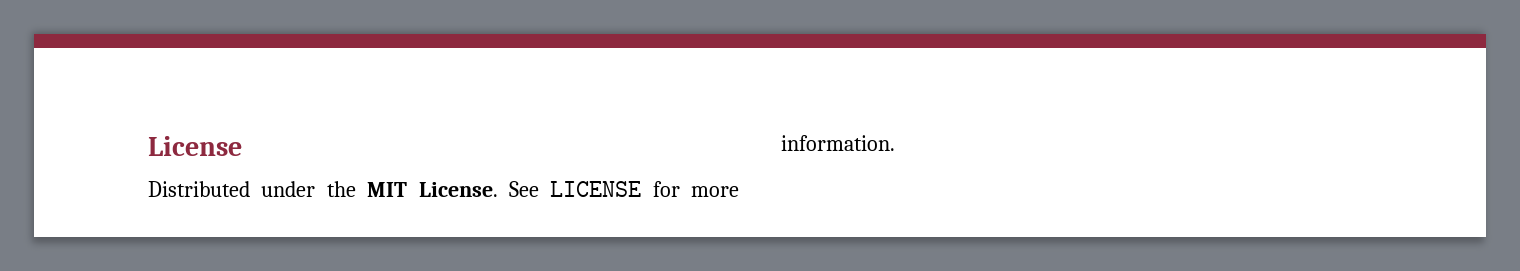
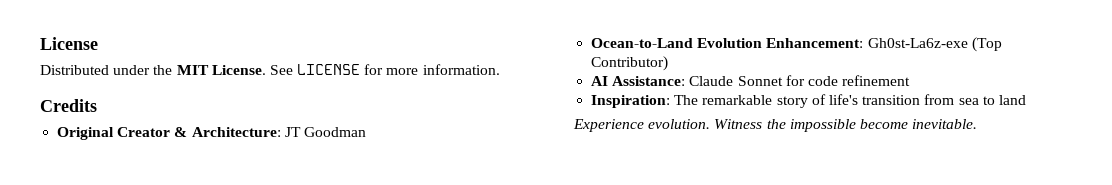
+ Credits
+ Original Creator & Architecture: JT Goodman
+ Ocean-to-Land Evolution Enhancement: Gh0st-La6z-exe (Top Contributor)
+ AI Assistance: Claude Sonnet for code refinement
+ Inspiration: The remarkable story of life's transition from sea to land
+ Experience evolution. Witness the impossible become inevitable.

